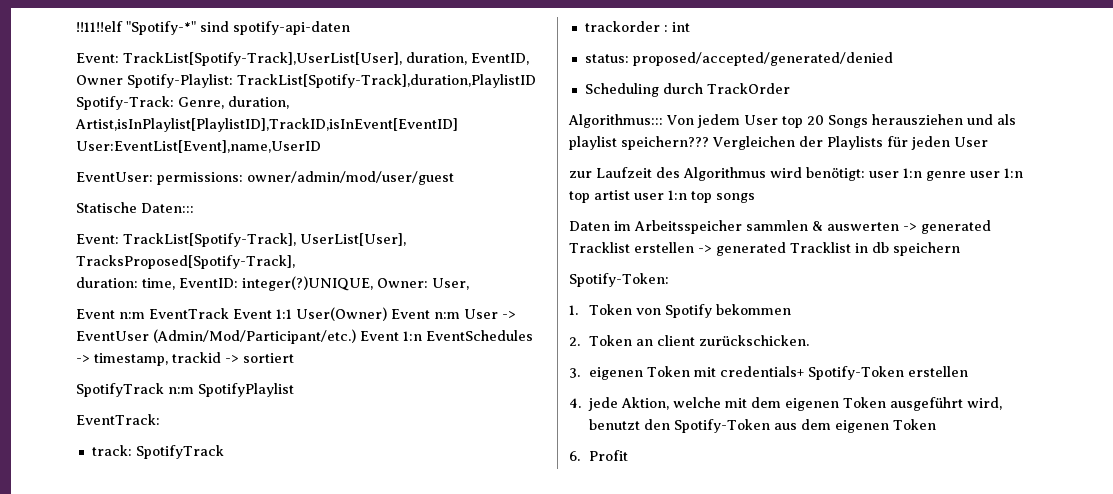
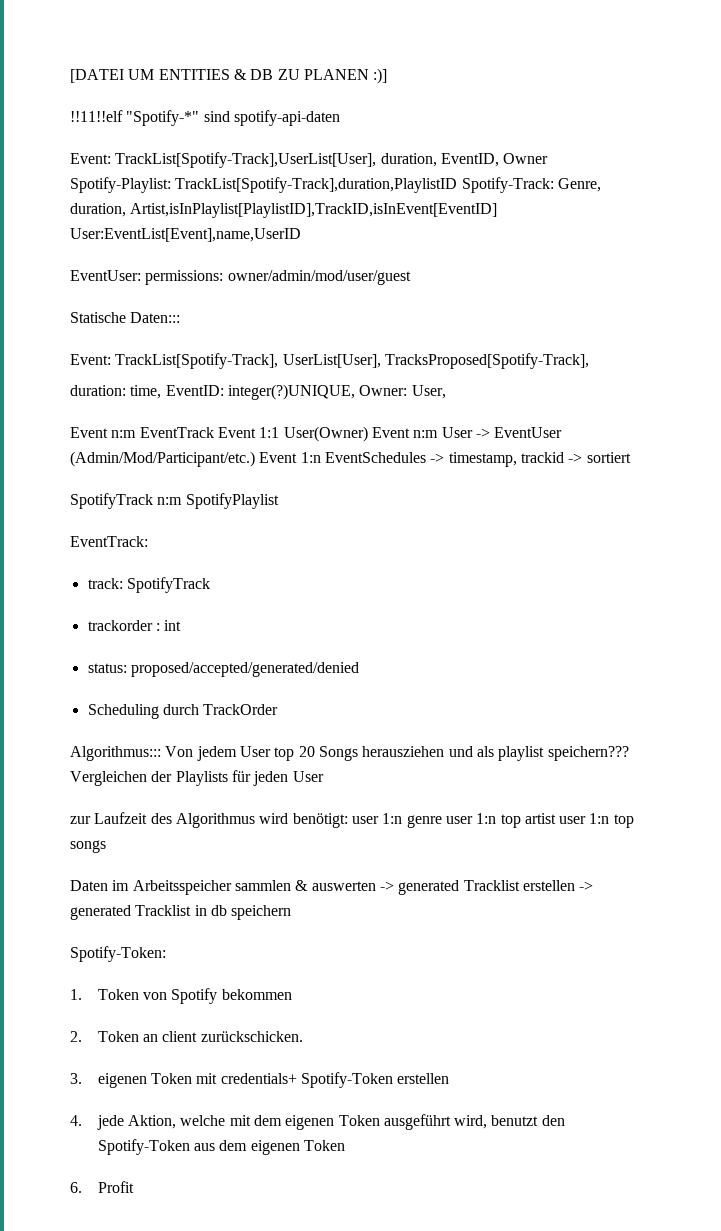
+ [DATEI UM ENTITIES & DB ZU PLANEN :)]

